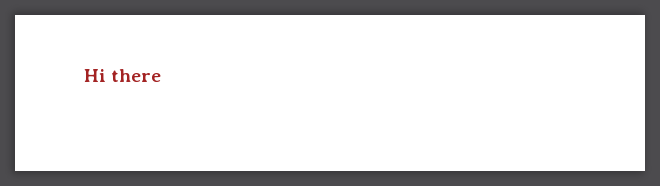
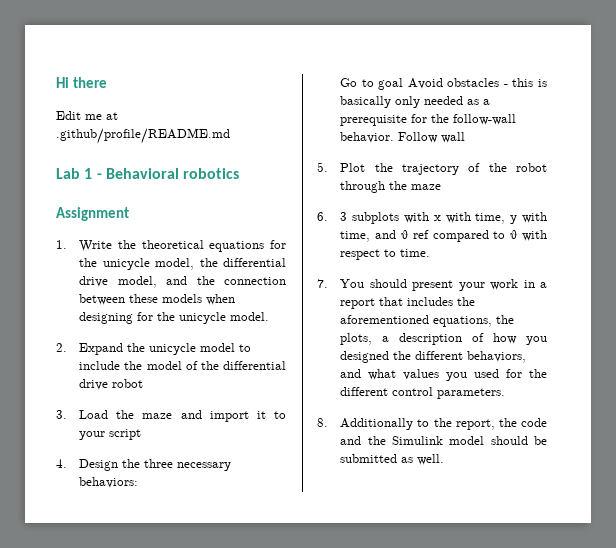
+ Edit me at .github/profile/README.md
+ Lab 1 - Behavioral robotics
+ Assignment
+ 1. Write the theoretical equations for the unicycle model, the differential drive model, and the connection between these models when designing for the unicycle model.
+ 2. Expand the unicycle model to include the model of the differential drive robot
+ 3. Load the maze and import it to your script
+ 4. Design the three necessary behaviors:
+ Go to goal Avoid obstacles - this is basically only needed as a prerequisite for the follow-wall behavior. Follow wall
+ 5. Plot the trajectory of the robot through the maze
+ 6. 3 subplots with x with time, y with time, and θ ref compared to θ with respect to time.
+ 7. You should present your work in a report that includes the aforementioned equations, the plots, a description of how you designed the different behaviors, and what values you used for the different control parameters.
+ 8. Additionally to the report, the code and the Simulink model should be submitted as well.

